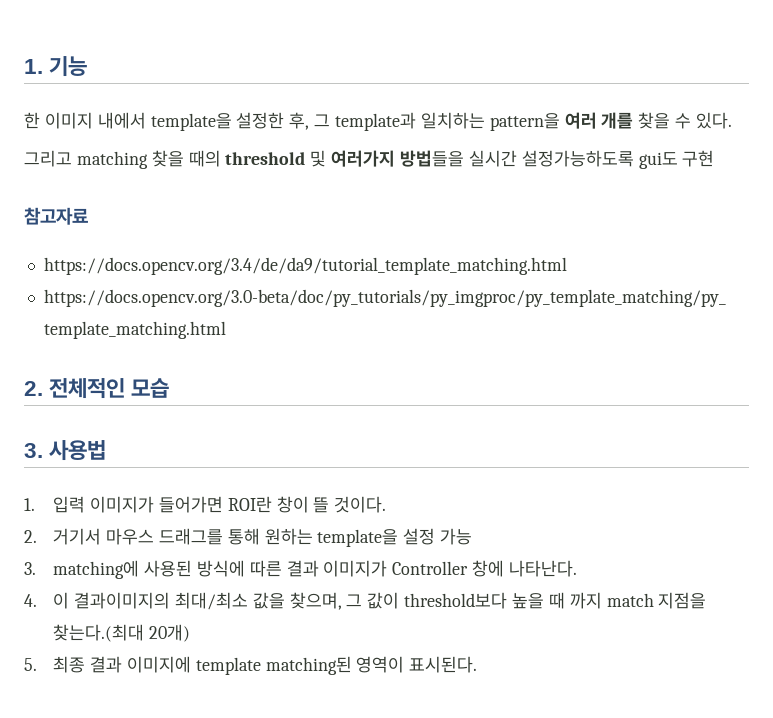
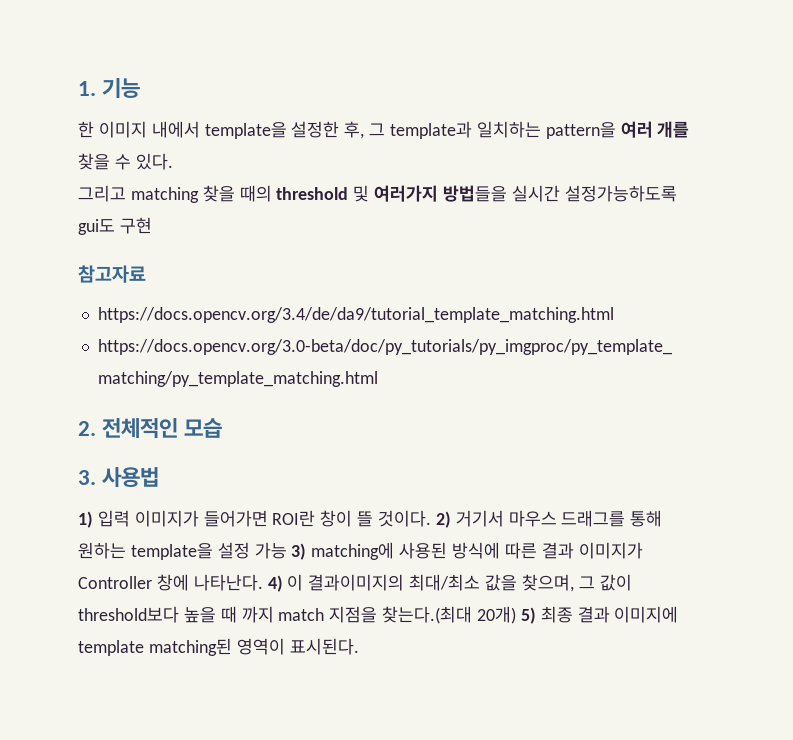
- 1. 입력 이미지가 들어가면 ROI란 창이 뜰 것이다.
- 2. 거기서 마우스 드래그를 통해 원하는 template을 설정 가능
- 3. matching에 사용된 방식에 따른 결과 이미지가 Controller 창에 나타난다.
- 4. 이 결과이미지의 최대/최소 값을 찾으며, 그 값이 threshold보다 높을 때 까지 match 지점을 찾는다.(최대 20개)
- 5. 최종 결과 이미지에 template matching된 영역이 표시된다.
+ 1) 입력 이미지가 들어가면 ROI란 창이 뜰 것이다. 2) 거기서 마우스 드래그를 통해 원하는 template을 설정 가능 3) matching에 사용된 방식에 따른 결과 이미지가 Controller 창에 나타난다. 4) 이 결과이미지의 최대/최소 값을 찾으며, 그 값이 threshold보다 높을 때 까지 match 지점을 찾는다.(최대 20개) 5) 최종 결과 이미지에 template matching된 영역이 표시된다.

